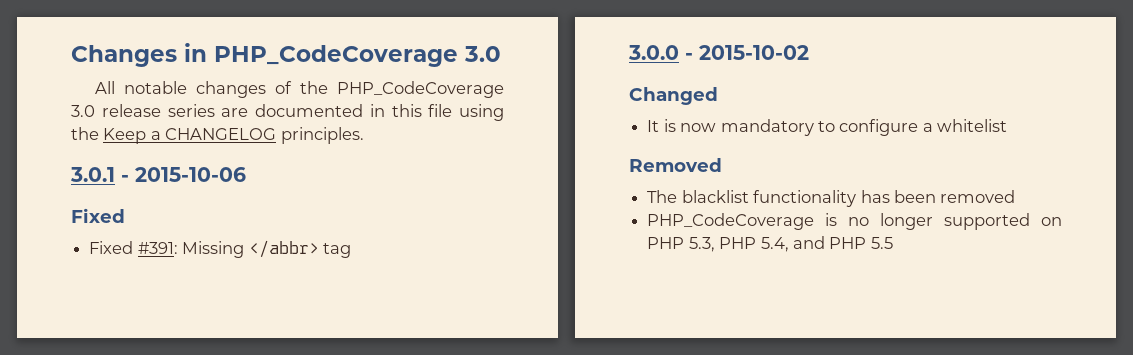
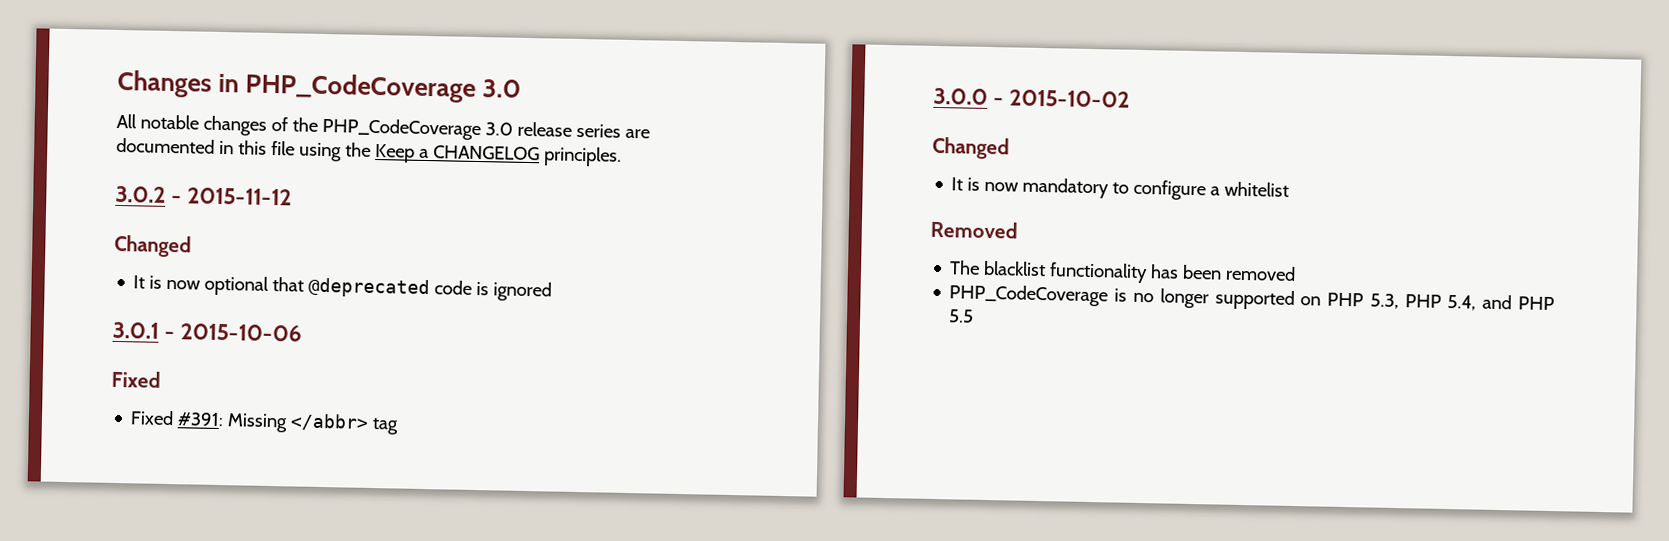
+ 3.0.2 - 2015-11-12
+ Changed
+ It is now optional that @deprecated code is ignored

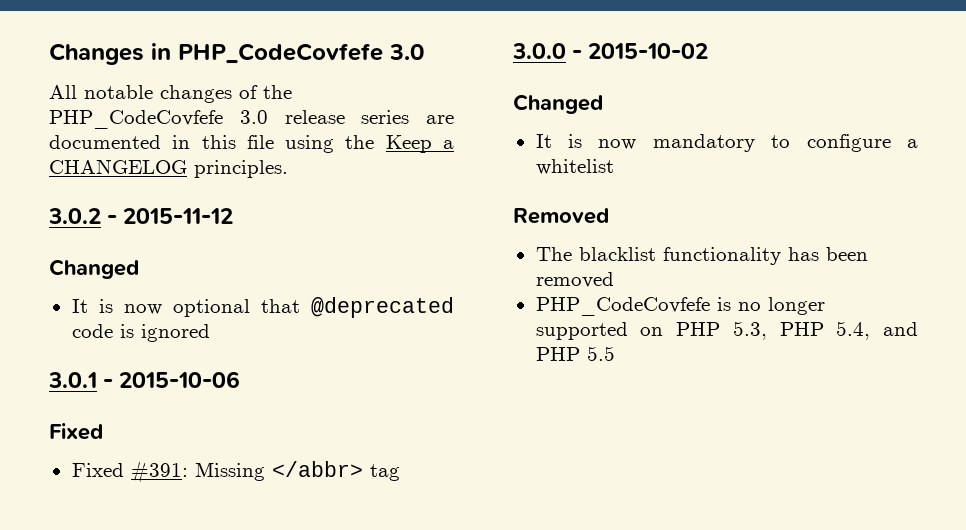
- Changes in PHP_CodeCoverage 3.0
+ Changes in PHP_CodeCovfefe 3.0
- All notable changes of the PHP_CodeCoverage 3.0 release series are documented in this file using the Keep a CHANGELOG principles.
+ All notable changes of the PHP_CodeCovfefe 3.0 release series are documented in this file using the Keep a CHANGELOG principles.
- PHP_CodeCoverage is no longer supported on PHP 5.3, PHP 5.4, and PHP 5.5
+ PHP_CodeCovfefe is no longer supported on PHP 5.3, PHP 5.4, and PHP 5.5

